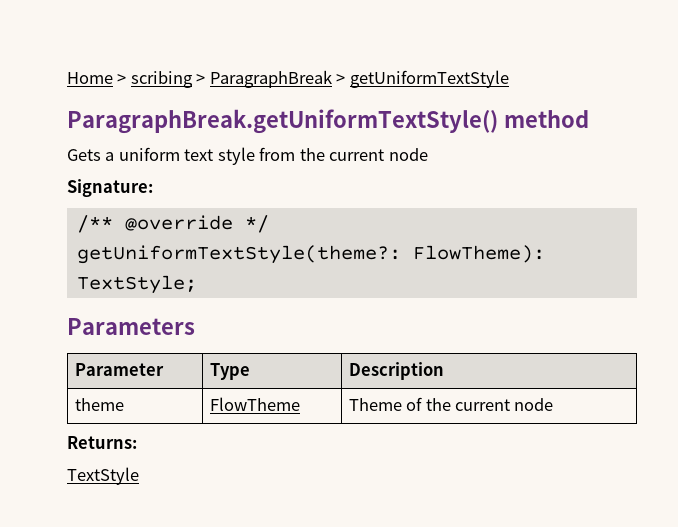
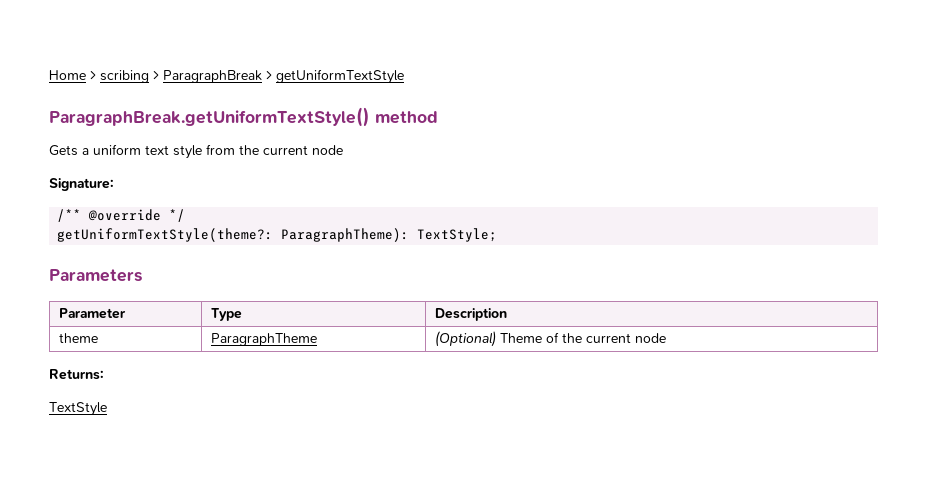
- getUniformTextStyle(theme?: FlowTheme): TextStyle;
+ getUniformTextStyle(theme?: ParagraphTheme): TextStyle;
- theme | FlowTheme | Theme of the current node
+ theme | ParagraphTheme | (Optional) Theme of the current node

